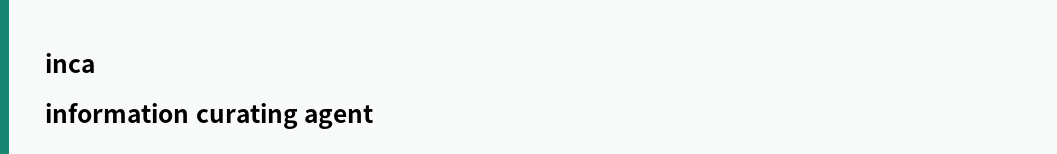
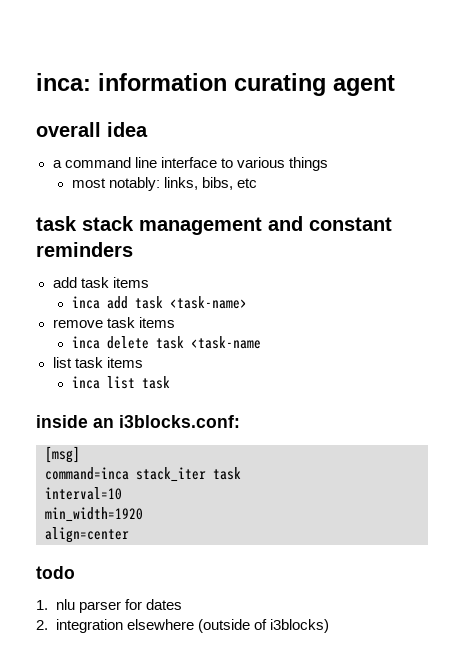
- inca
- information curating agent
+ inca: information curating agent
+ overall idea
+ a command line interface to various things
+ most notably: links, bibs, etc
+ task stack management and constant reminders
+ add task items
+ inca add task <task-name>
+ remove task items
+ inca delete task <task-name
+ list task items
+ inca list task
+ inside an i3blocks.conf:
+ [msg]
+ command=inca stack_iter task
+ interval=10
+ min_width=1920
+ align=center
+ todo
+ 1. nlu parser for dates
+ 2. integration elsewhere (outside of i3blocks)

